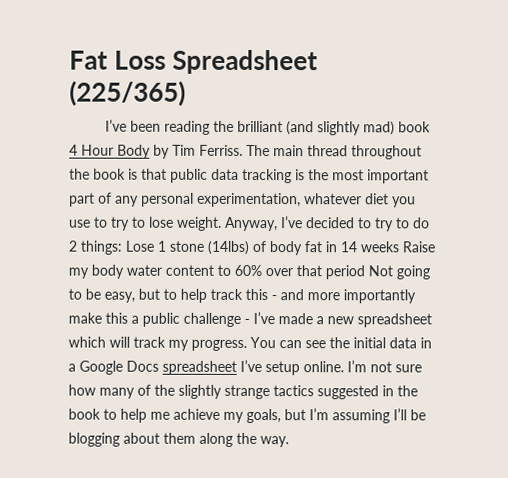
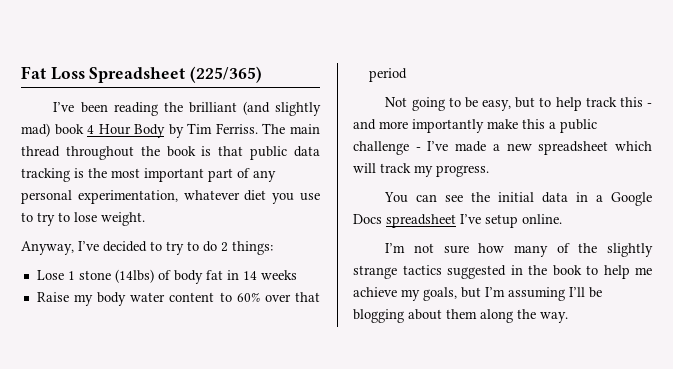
- The main thread throughout the book is that public data tracking is the most important part of any personal experimentation, whatever diet you use to try to lose weight. Anyway, I’ve decided to try to do 2 things: Lose 1 stone (14lbs) of body fat in 14 weeks Raise my body water content to 60% over that period Not going to be easy, but to help track this - and more importantly make this a public challenge - I’ve made a new spreadsheet which will track my progress. You can see the initial data in a Google Docs spreadsheet I’ve setup online. I’m not sure how many of the slightly strange tactics suggested in the book to help me achieve my goals, but I’m assuming I’ll be blogging about them along the way.
+ The main thread throughout the book is that public data tracking is the most important part of any personal experimentation, whatever diet you use to try to lose weight.
+ Anyway, I’ve decided to try to do 2 things:
+ Lose 1 stone (14lbs) of body fat in 14 weeks
+ Raise my body water content to 60% over that period
+ Not going to be easy, but to help track this - and more importantly make this a public challenge - I’ve made a new spreadsheet which will track my progress.
+ You can see the initial data in a Google Docs spreadsheet I’ve setup online.
+ I’m not sure how many of the slightly strange tactics suggested in the book to help me achieve my goals, but I’m assuming I’ll be blogging about them along the way.

